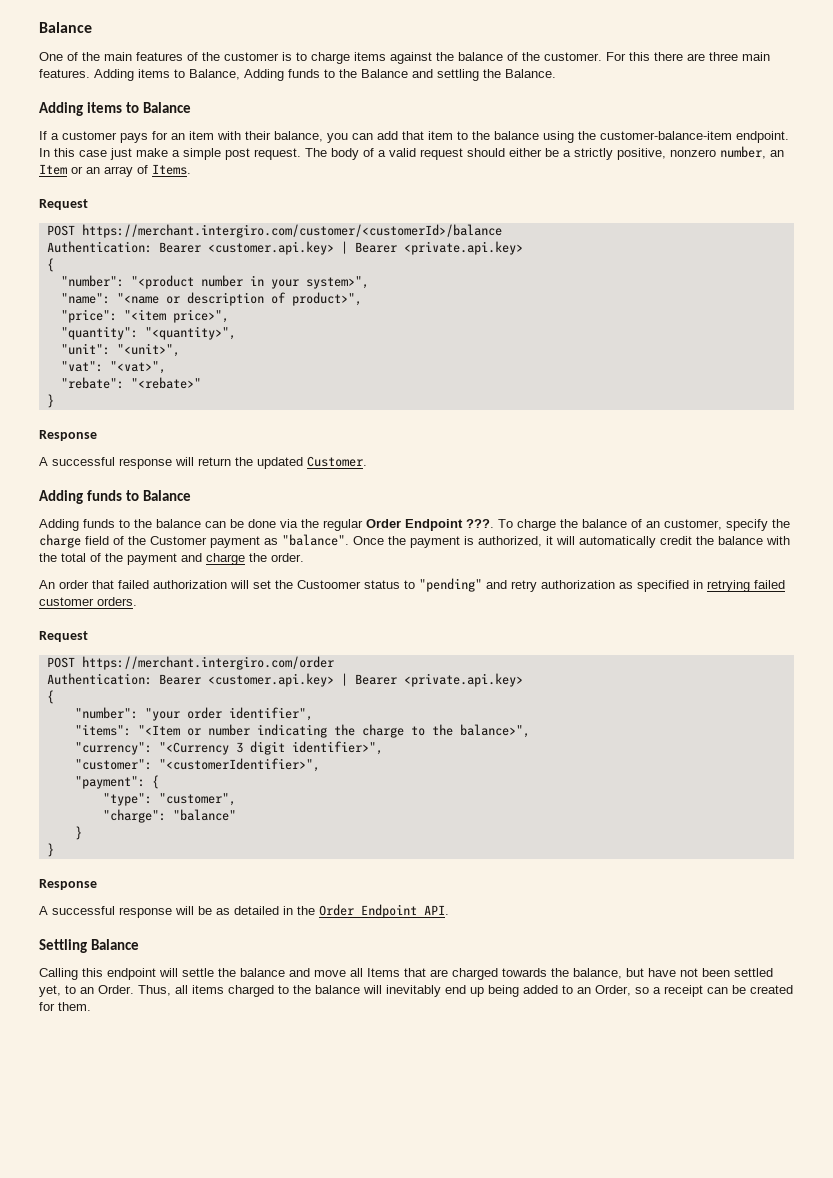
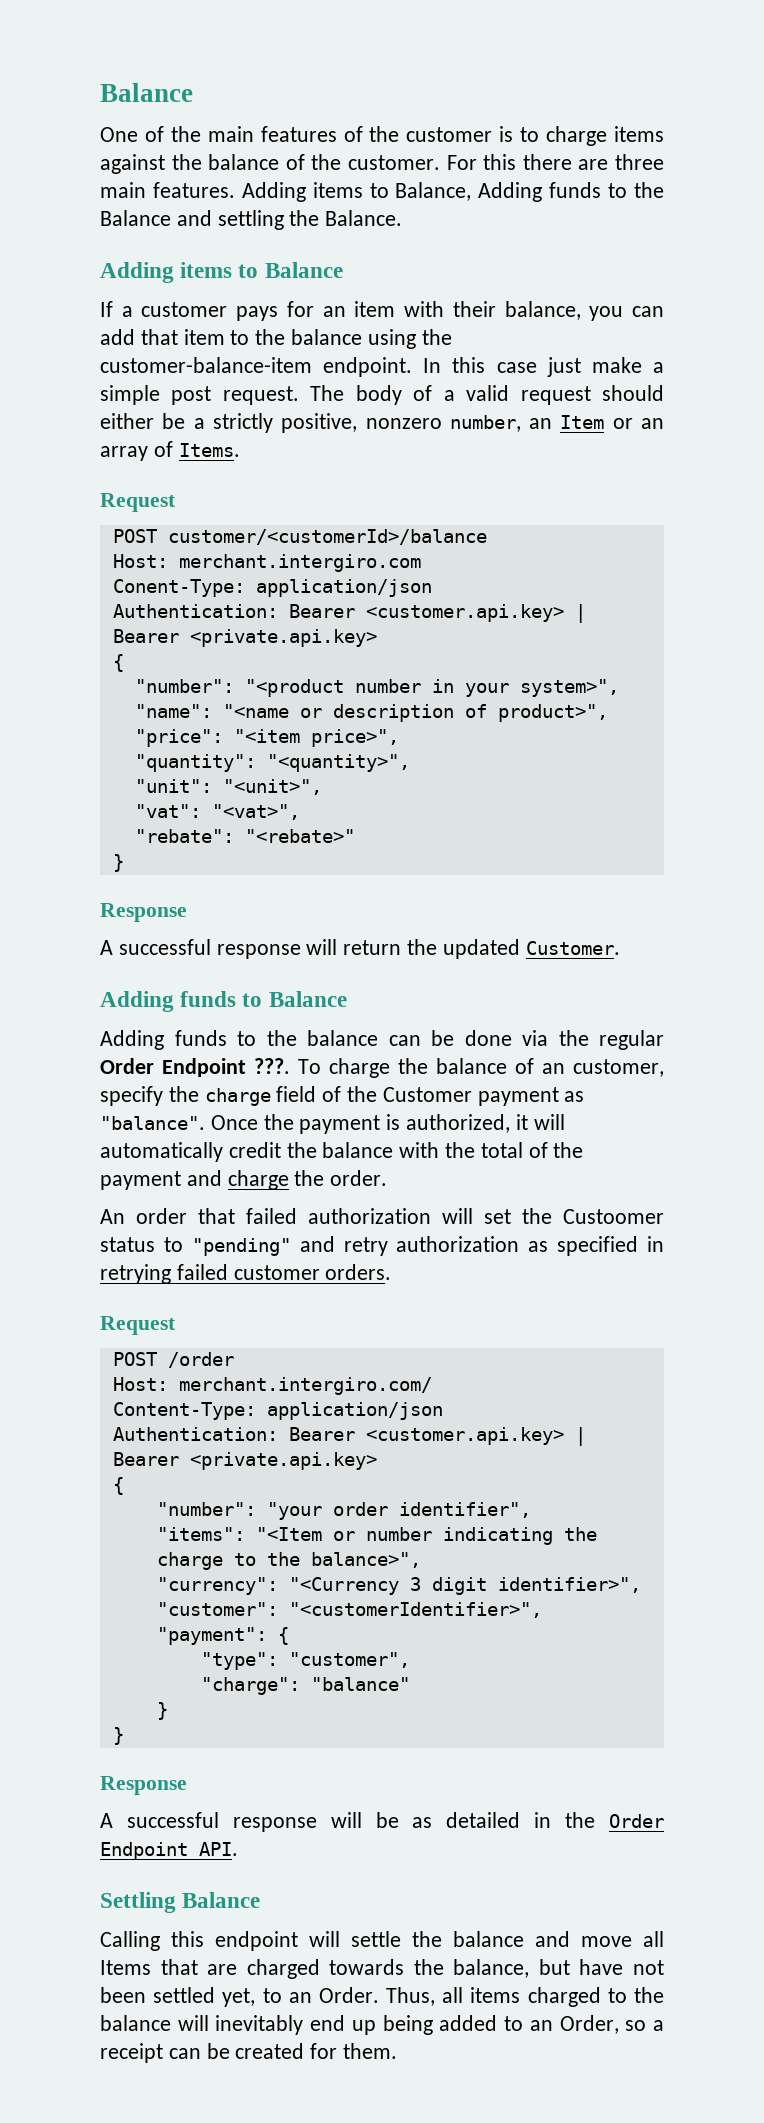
- POST https://merchant.intergiro.com/customer/<customerId>/balance
+ POST customer/<customerId>/balance
+ Host: merchant.intergiro.com
+ Conent-Type: application/json
- POST https://merchant.intergiro.com/order
+ POST /order
+ Host: merchant.intergiro.com/
+ Content-Type: application/json

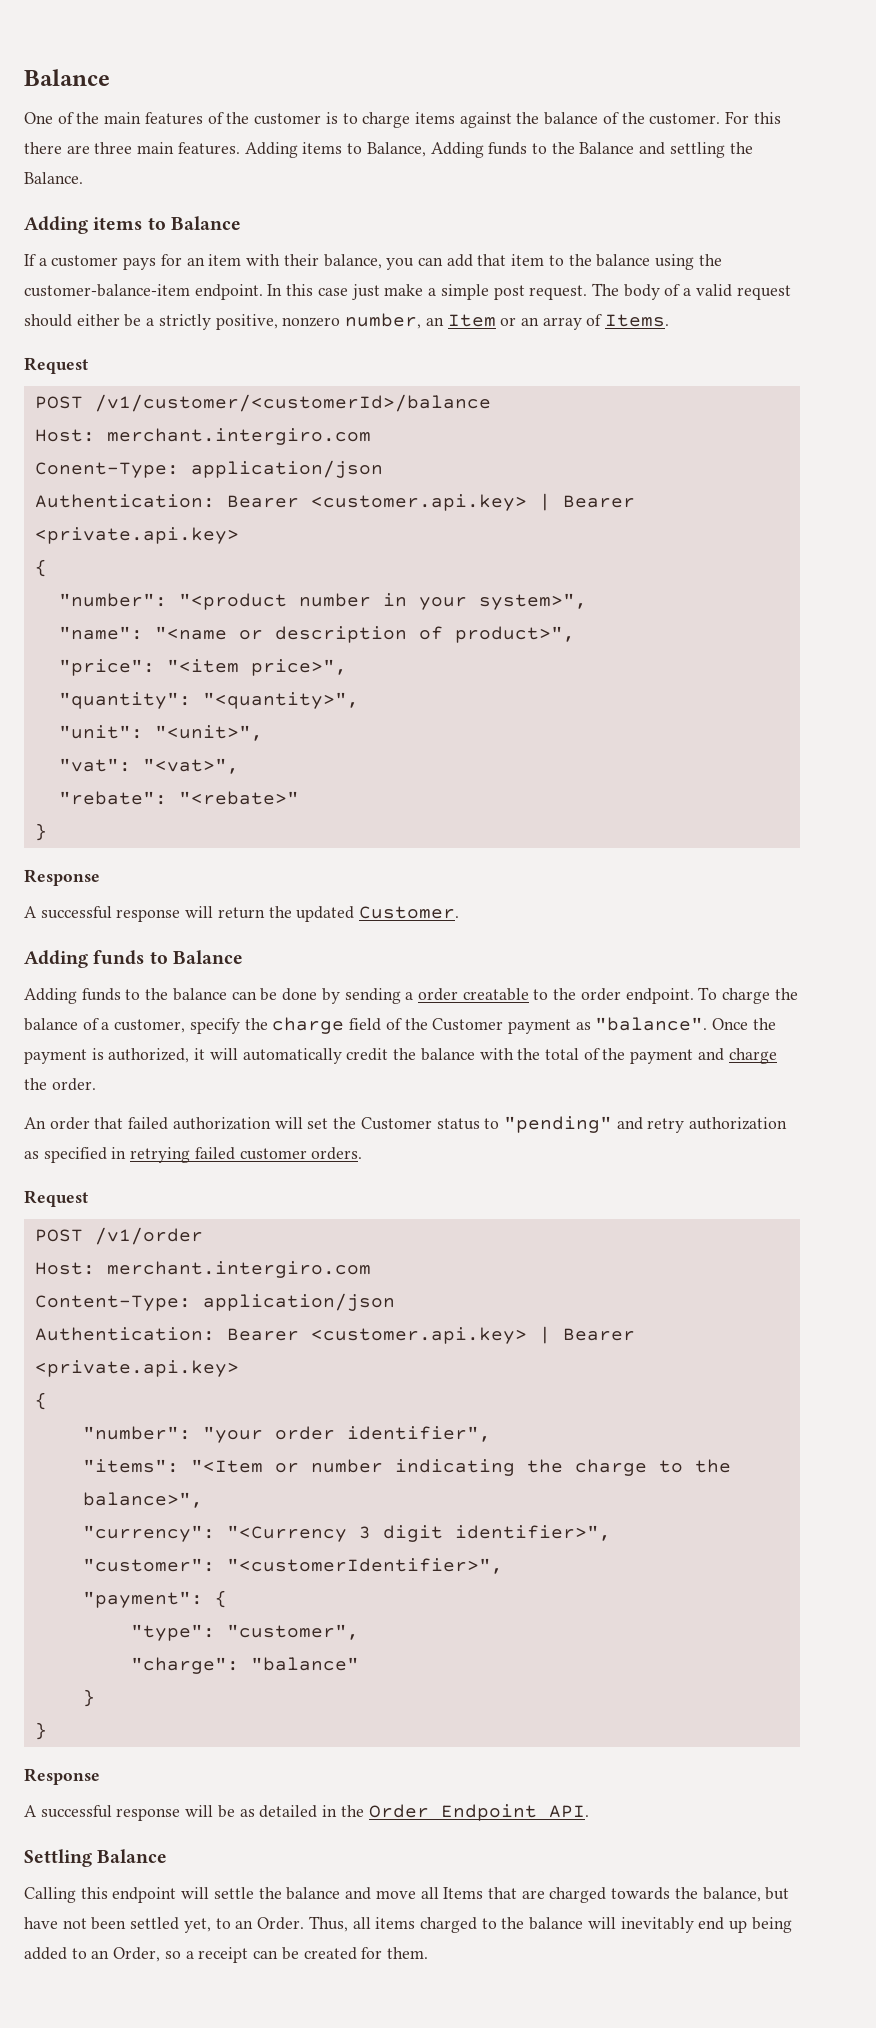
- POST customer/<customerId>/balance
+ POST /v1/customer/<customerId>/balance
- Adding funds to the balance can be done via the regular Order Endpoint ???.
+ Adding funds to the balance can be done by sending a order creatable to the order endpoint.
- To charge the balance of an customer, specify the charge field of the Customer payment as "balance".
+ To charge the balance of a customer, specify the charge field of the Customer payment as "balance".
- An order that failed authorization will set the Custoomer status to "pending" and retry authorization as specified in retrying failed customer orders.
+ An order that failed authorization will set the Customer status to "pending" and retry authorization as specified in retrying failed customer orders.
- POST /order
- Host: merchant.intergiro.com/
+ POST /v1/order
+ Host: merchant.intergiro.com

